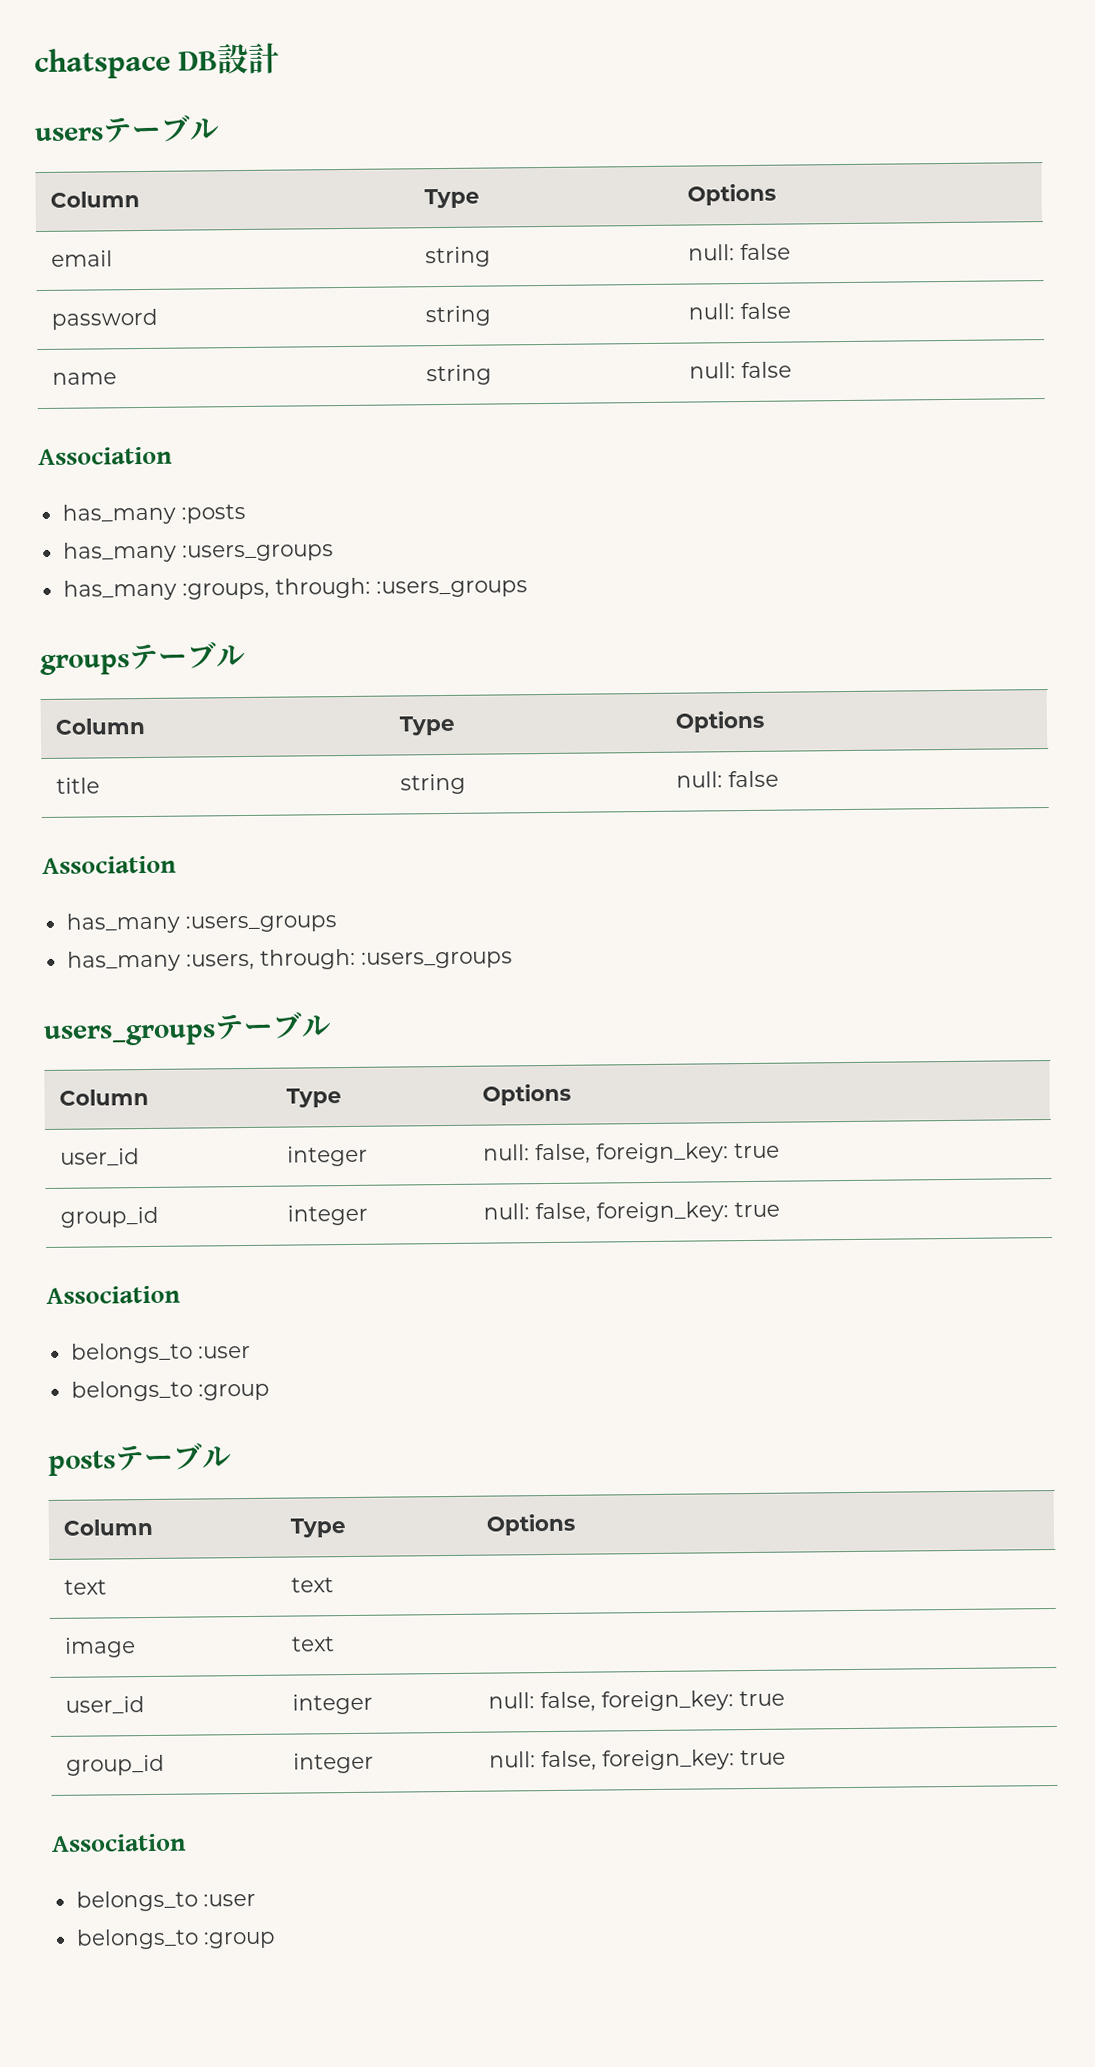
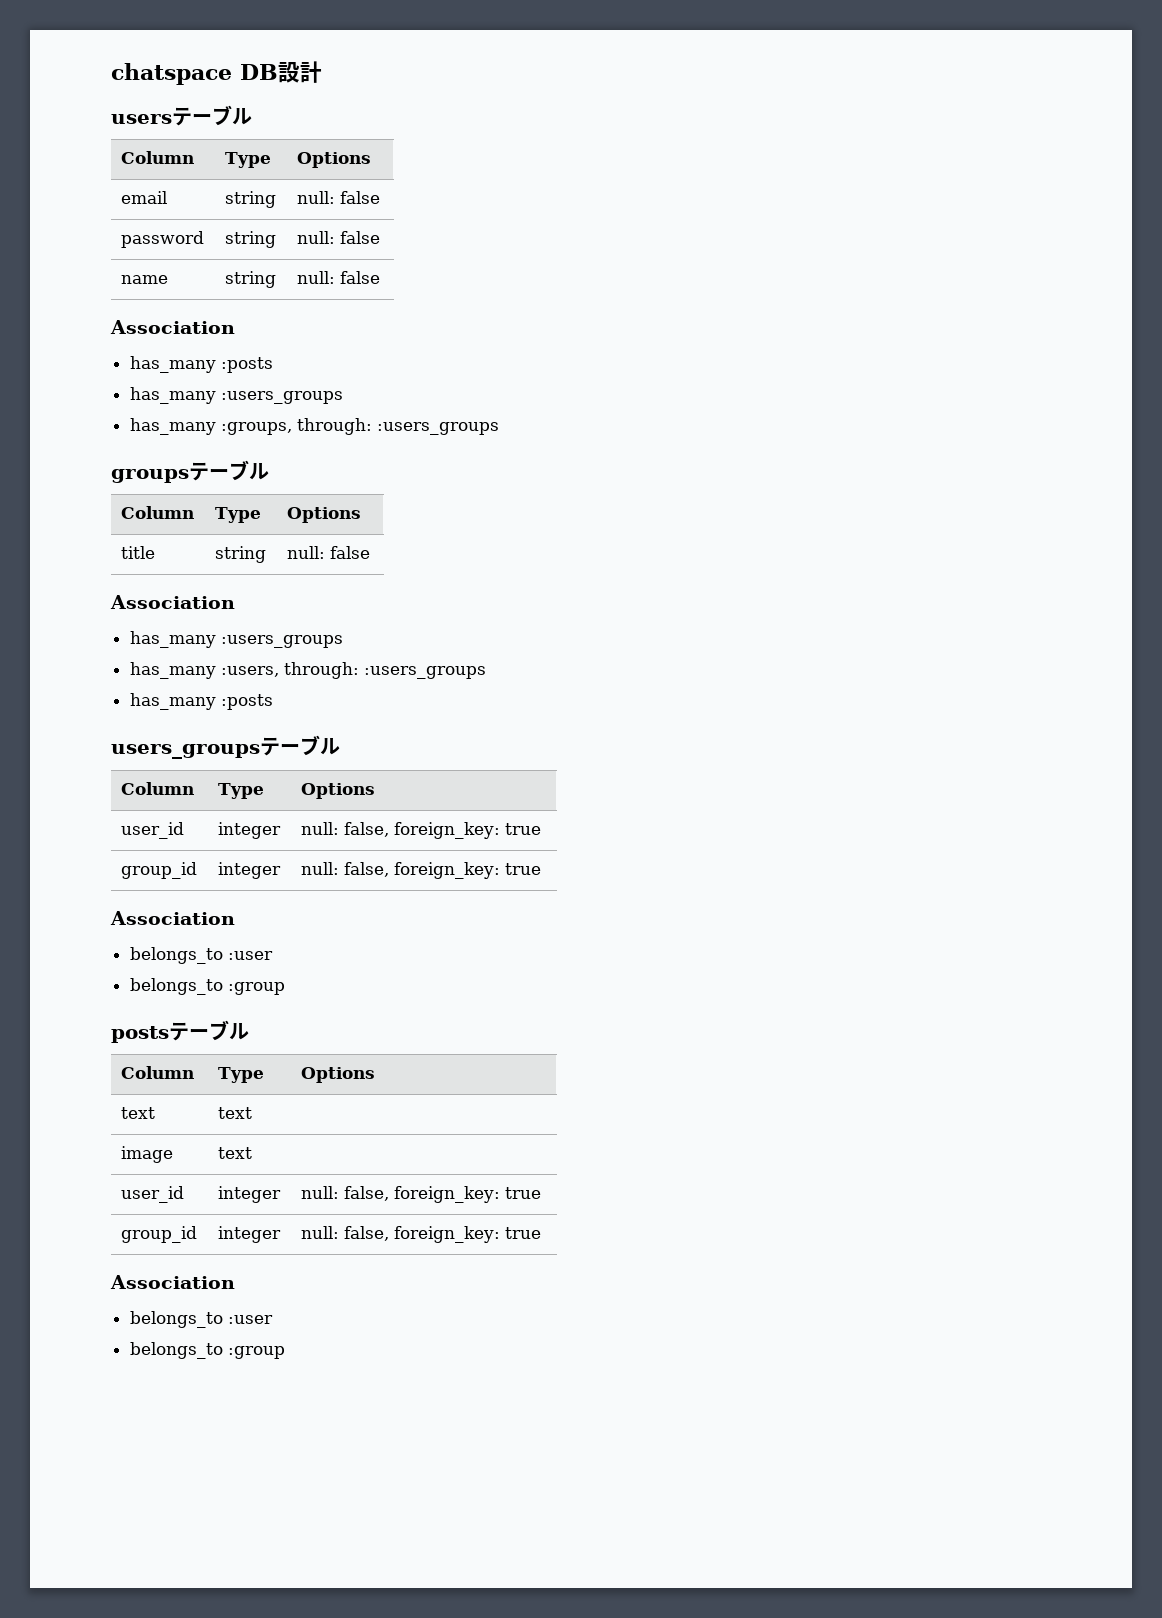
  has_many :users, through: :users_groups
+ has_many :posts

